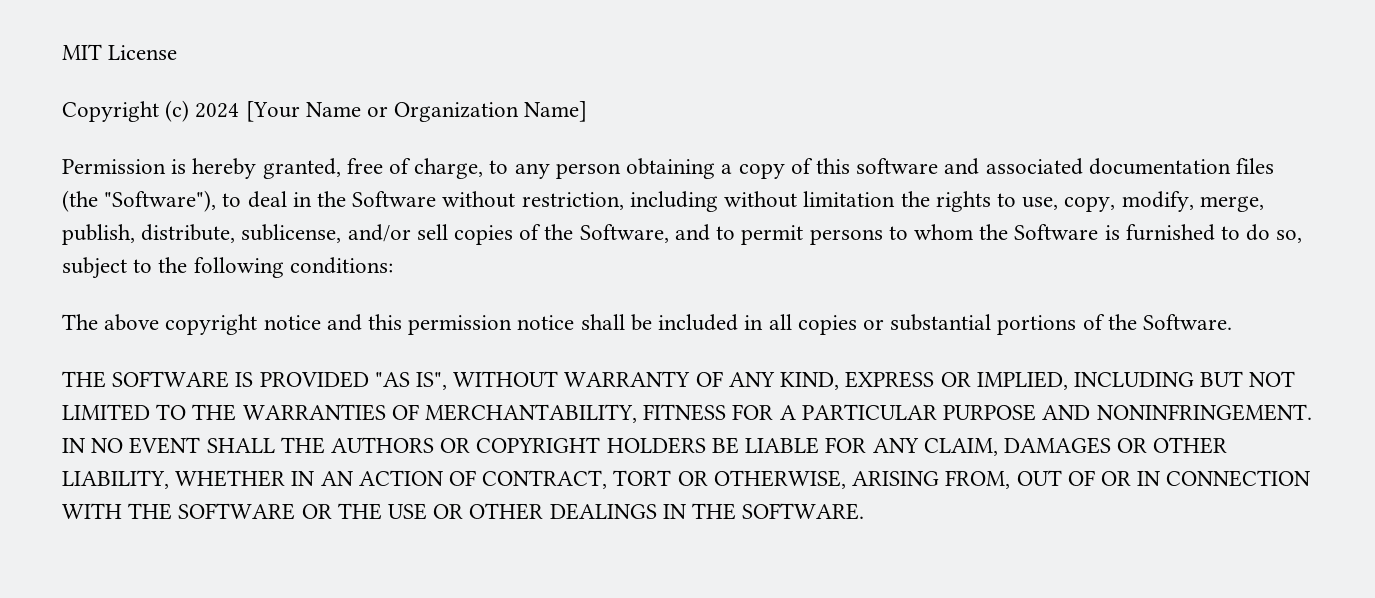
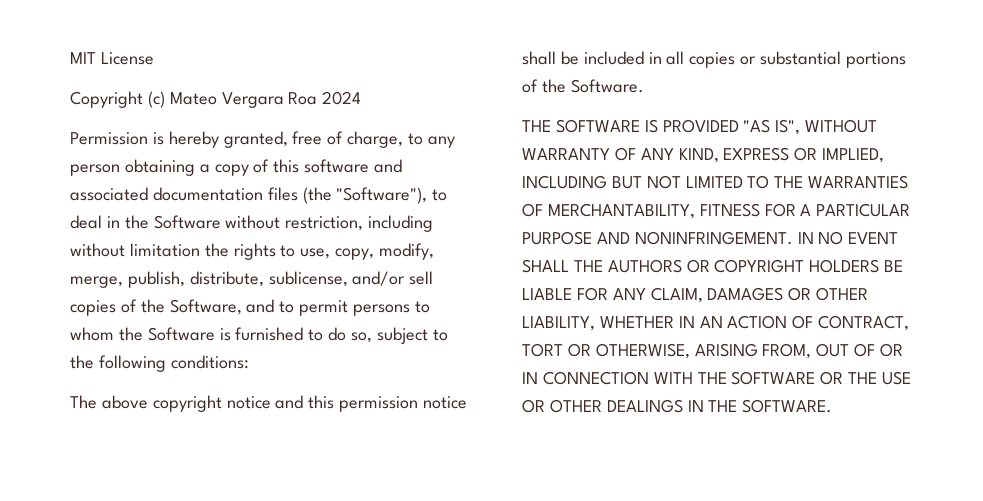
- Copyright (c) 2024 [Your Name or Organization Name]
+ Copyright (c) Mateo Vergara Roa 2024

